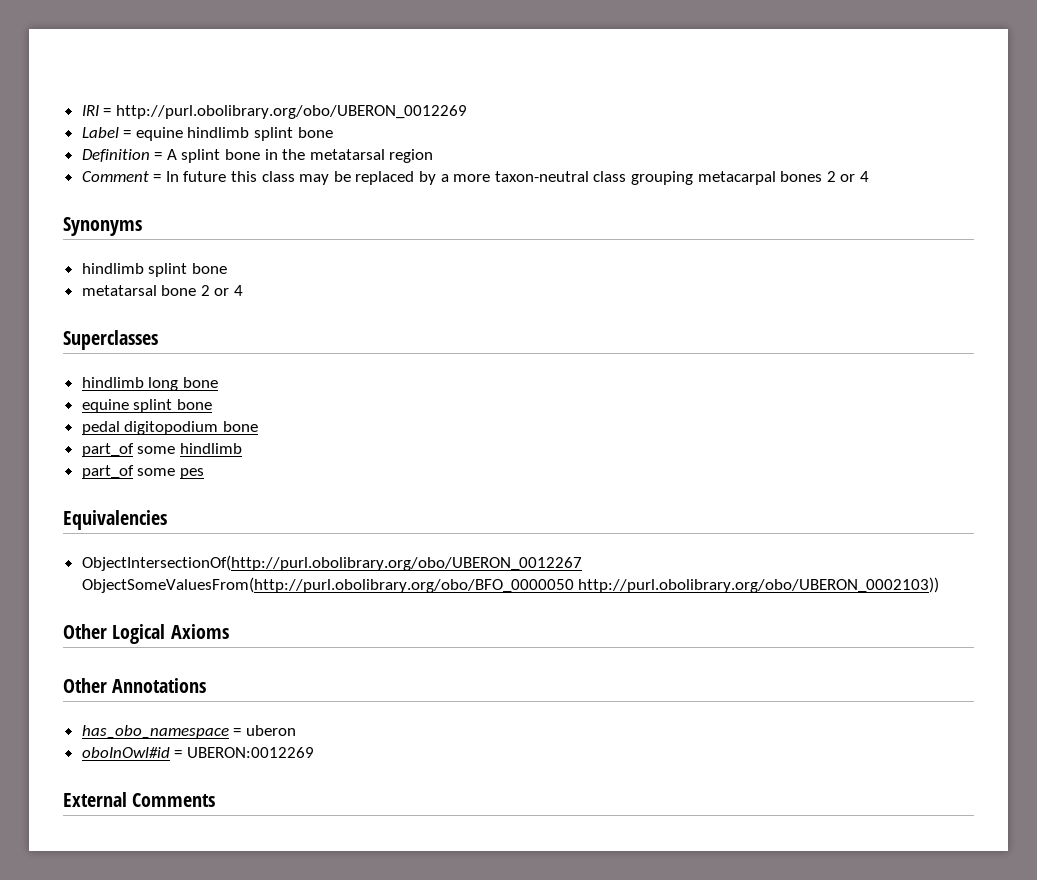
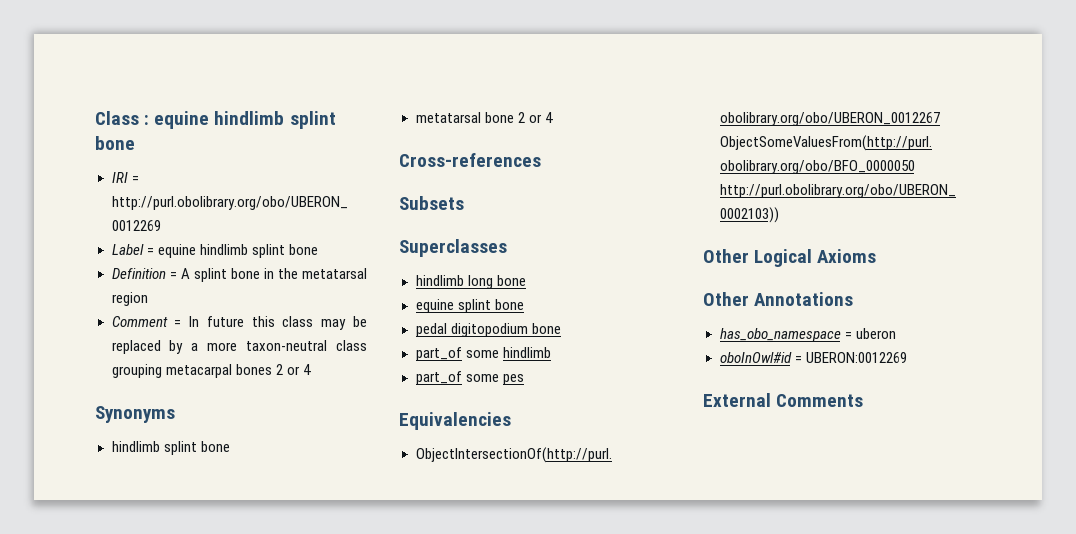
+ Class : equine hindlimb splint bone
+ Cross-references
+ Subsets

